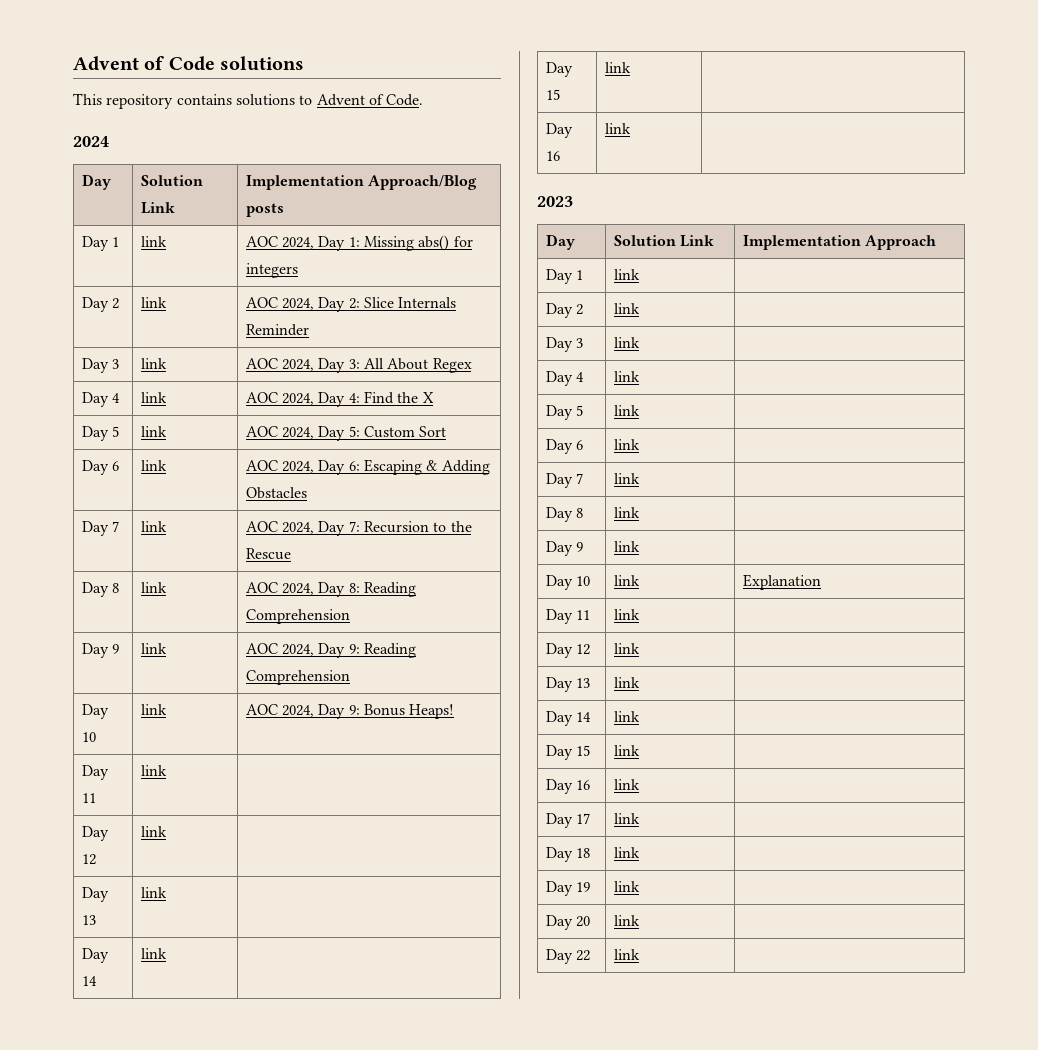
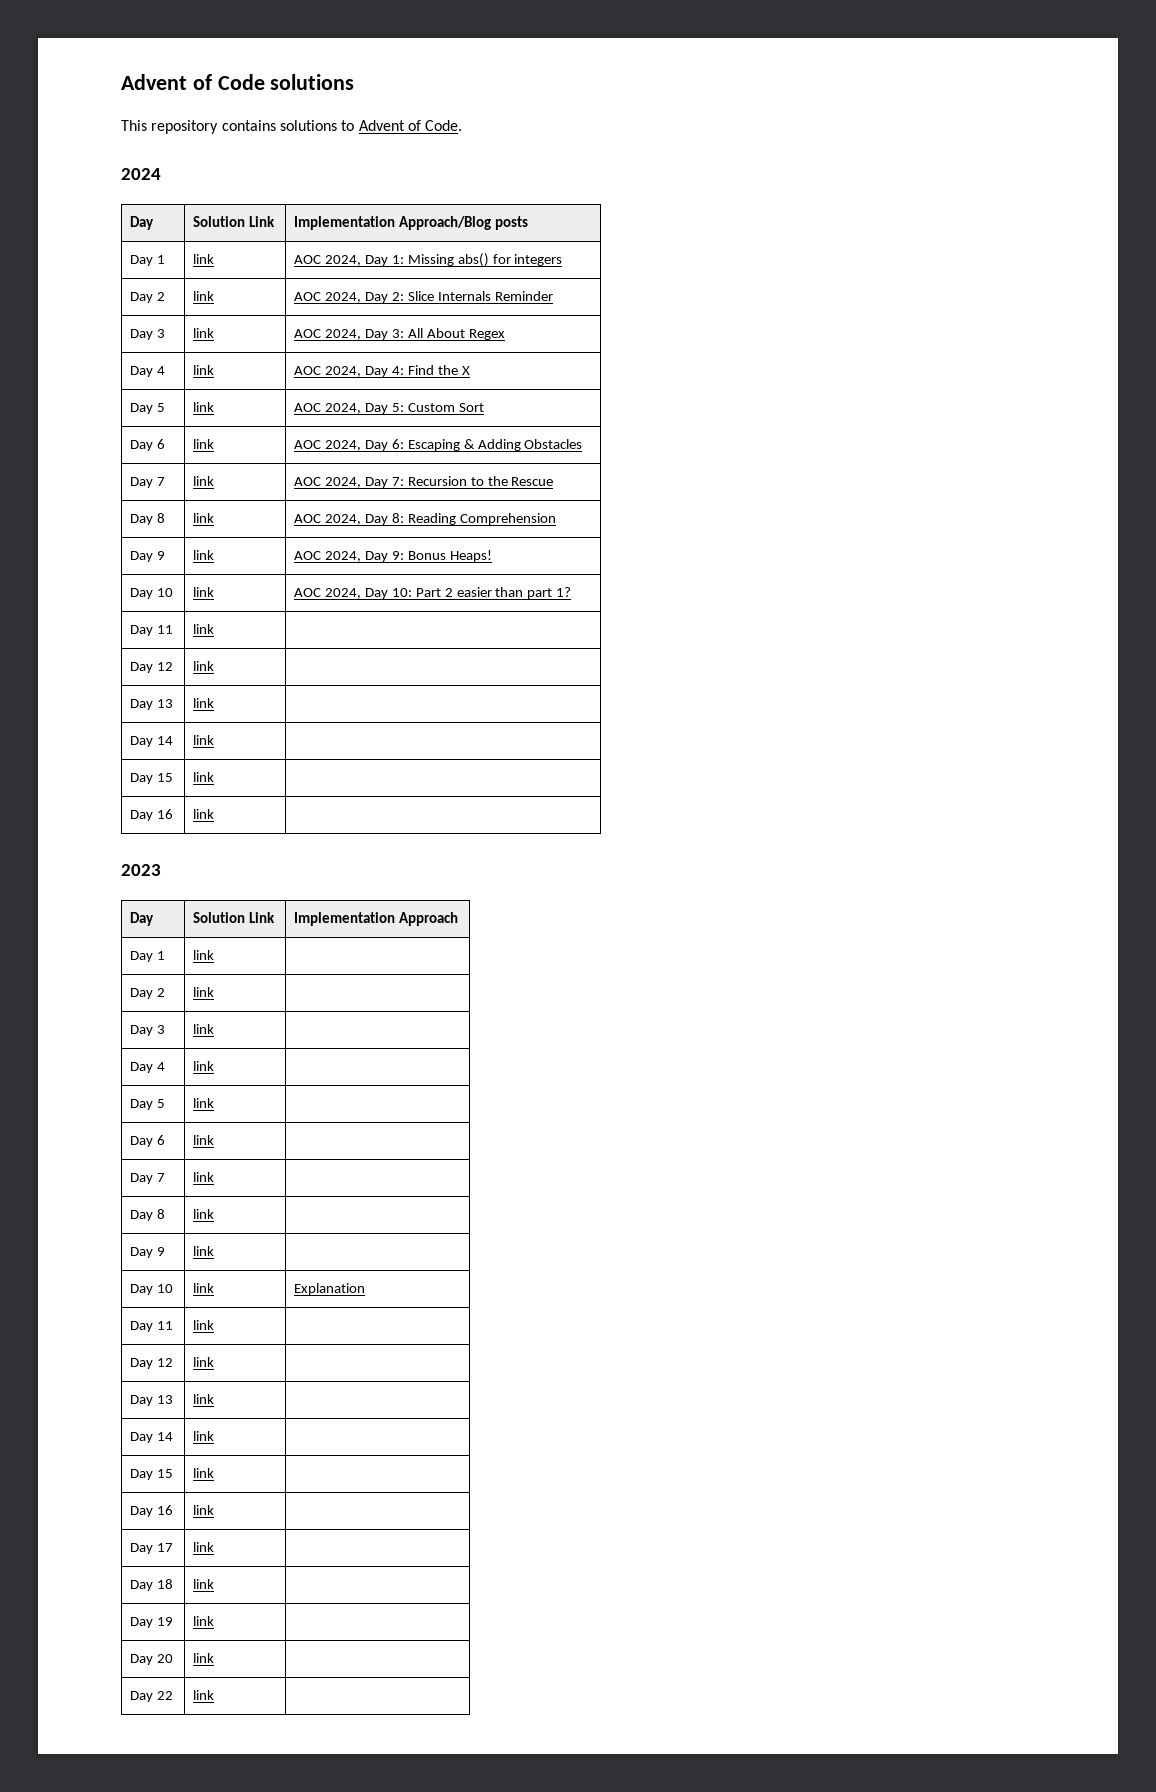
- Day 9 | link | AOC 2024, Day 9: Reading Comprehension
+ Day 9 | link | AOC 2024, Day 9: Bonus Heaps!
- Day 10 | link | AOC 2024, Day 9: Bonus Heaps!
+ Day 10 | link | AOC 2024, Day 10: Part 2 easier than part 1?

